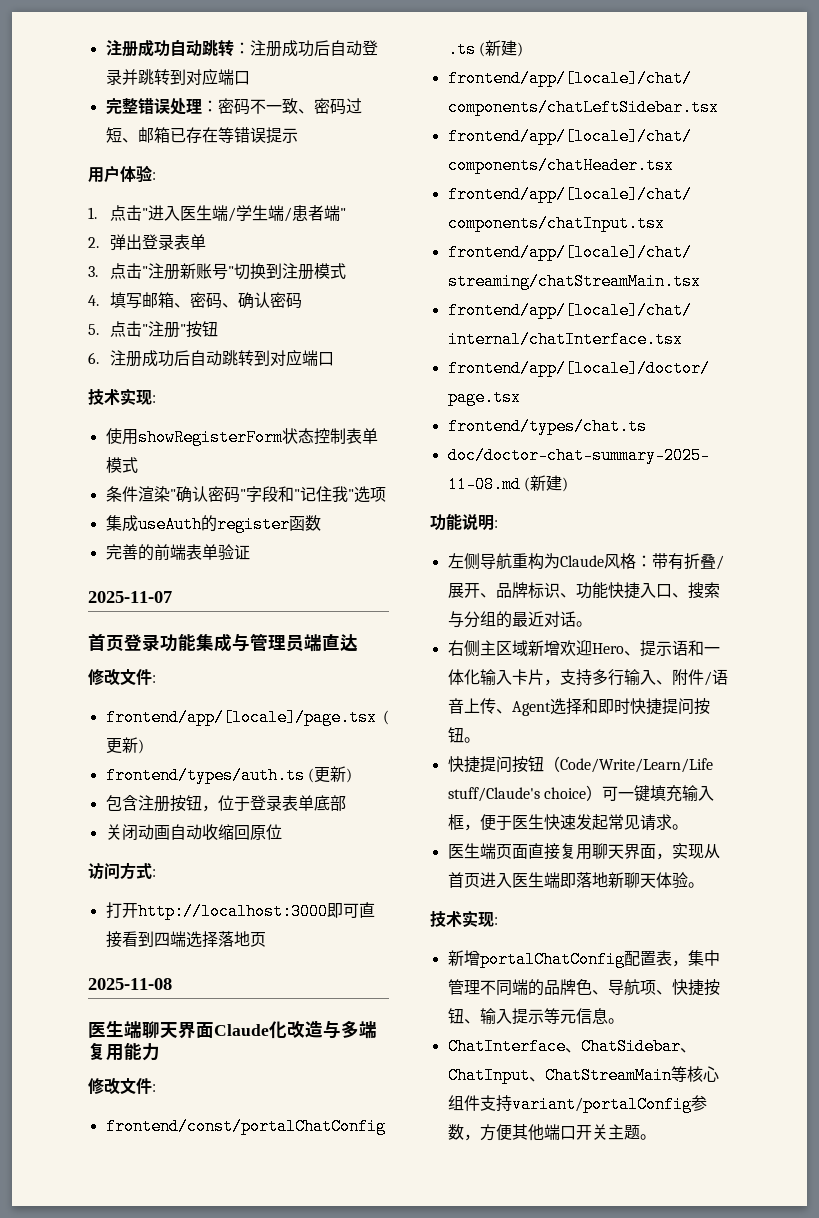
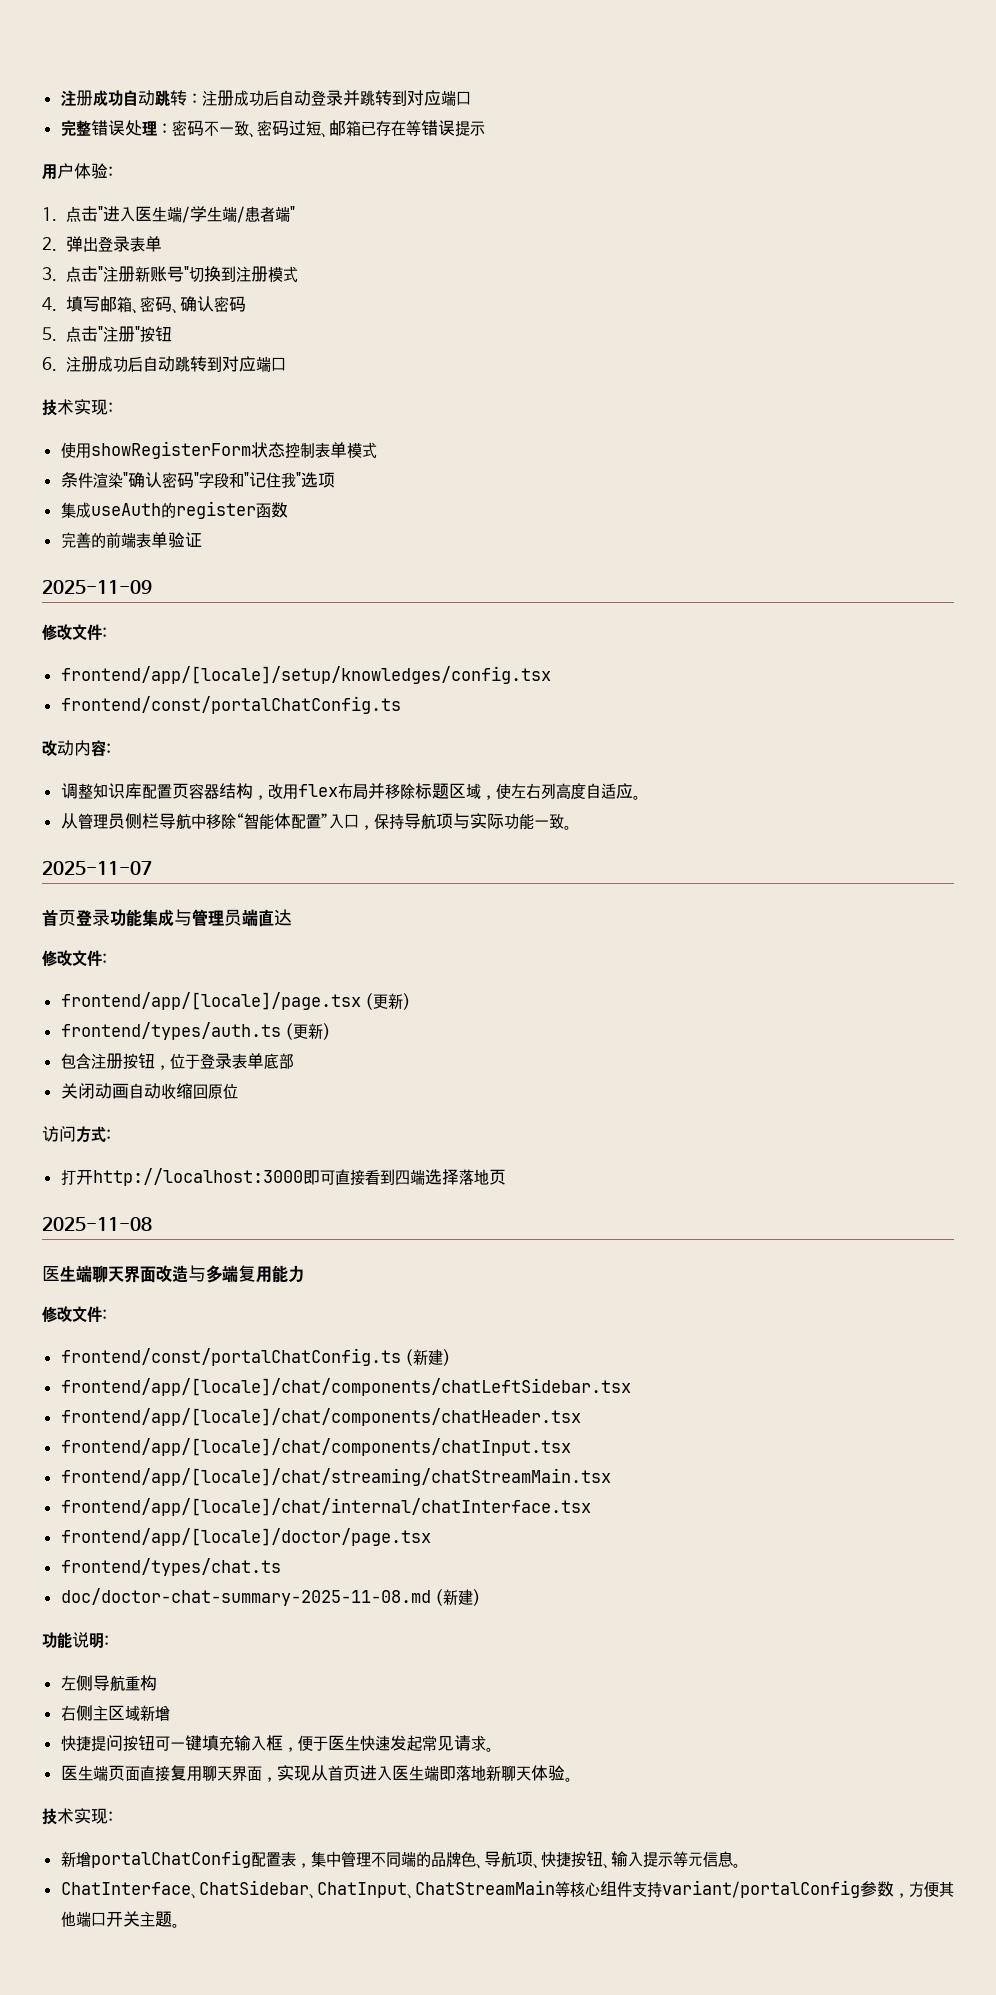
+ 2025-11-09
+ 修改文件:
+ frontend/app/[locale]/setup/knowledges/config.tsx
+ frontend/const/portalChatConfig.ts
+ 改动内容:
+ 调整知识库配置页容器结构，改用flex布局并移除标题区域，使左右列高度自适应。
+ 从管理员侧栏导航中移除“智能体配置”入口，保持导航项与实际功能一致。
- 医生端聊天界面Claude化改造与多端复用能力
+ 医生端聊天界面改造与多端复用能力
- 左侧导航重构为Claude风格：带有折叠/展开、品牌标识、功能快捷入口、搜索与分组的最近对话。
- 右侧主区域新增欢迎Hero、提示语和一体化输入卡片，支持多行输入、附件/语音上传、Agent选择和即时快捷提问按钮。
- 快捷提问按钮（Code/Write/Learn/Life stuff/Claude's choice）可一键填充输入框，便于医生快速发起常见请求。
+ 左侧导航重构
+ 右侧主区域新增
+ 快捷提问按钮可一键填充输入框，便于医生快速发起常见请求。

